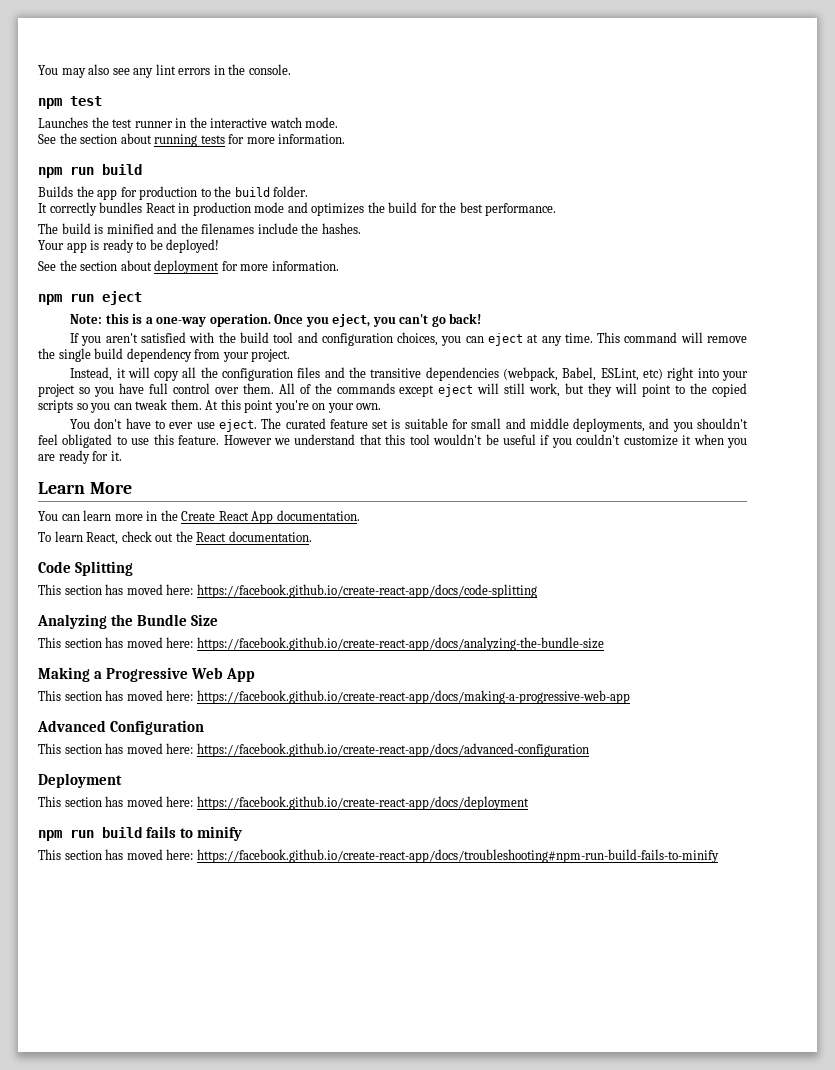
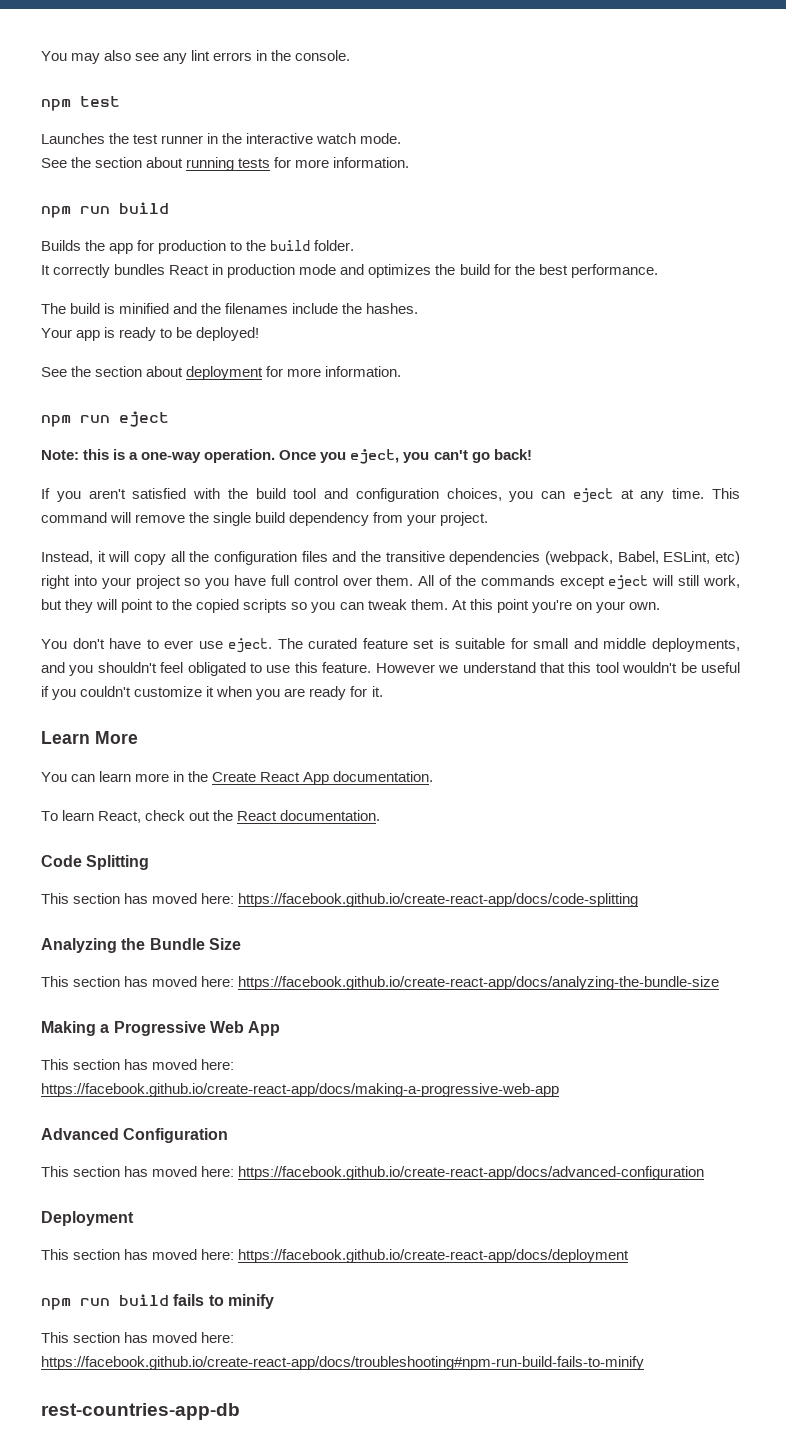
+ rest-countries-app-db

